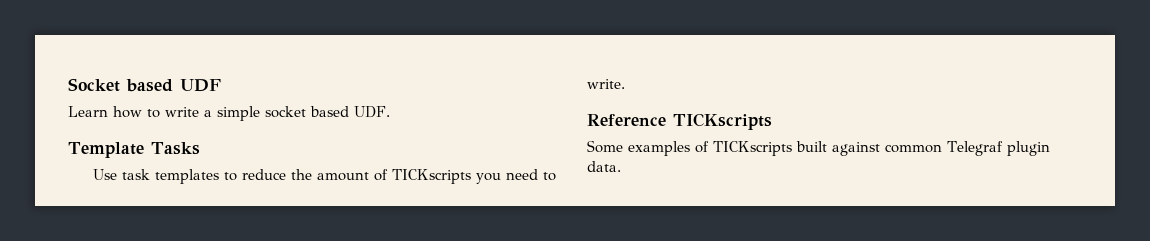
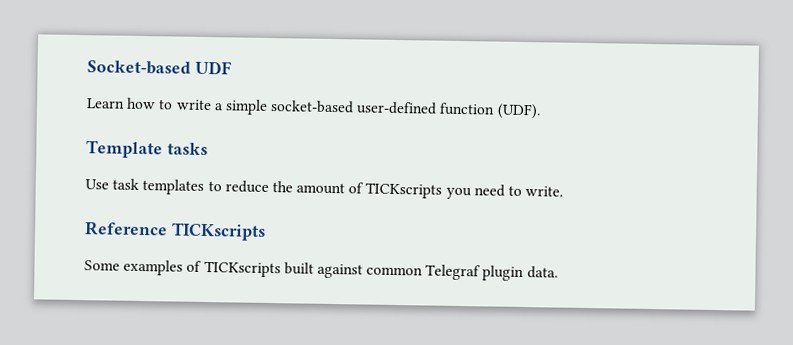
- Socket based UDF
+ Socket-based UDF
- Learn how to write a simple socket based UDF.
+ Learn how to write a simple socket-based user-defined function (UDF).
- Template Tasks
+ Template tasks

